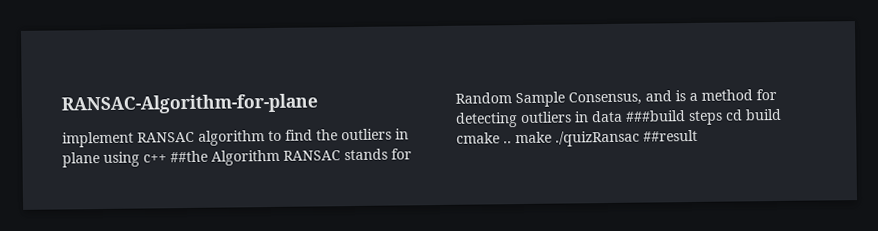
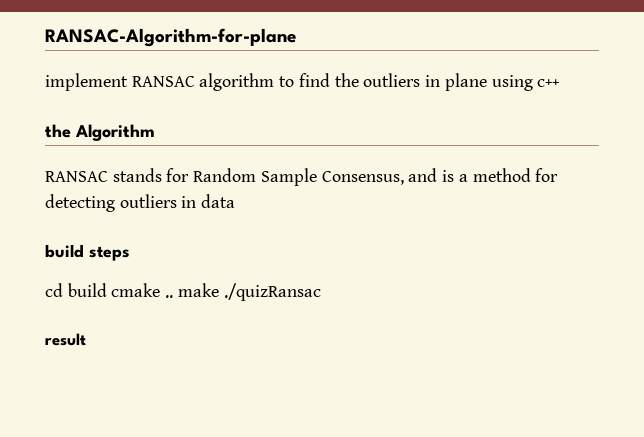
- implement RANSAC algorithm to find the outliers in plane using c++ ##the Algorithm RANSAC stands for Random Sample Consensus, and is a method for detecting outliers in data ###build steps cd build cmake .. make ./quizRansac ##result
+ implement RANSAC algorithm to find the outliers in plane using c++
+ the Algorithm
+ RANSAC stands for Random Sample Consensus, and is a method for detecting outliers in data
+ build steps
+ cd build cmake .. make ./quizRansac
+ result

